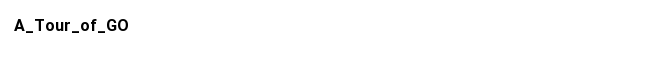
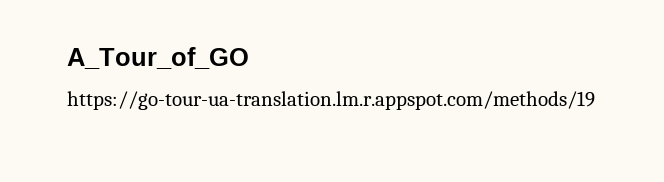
+ https://go-tour-ua-translation.lm.r.appspot.com/methods/19

